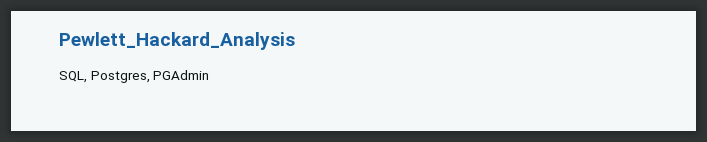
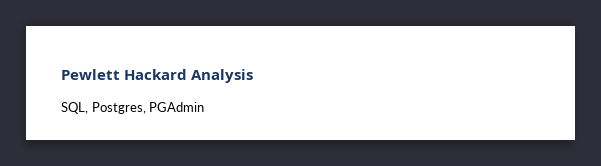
- Pewlett_Hackard_Analysis
+ Pewlett Hackard Analysis

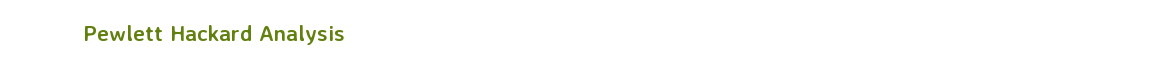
- SQL, Postgres, PGAdmin

